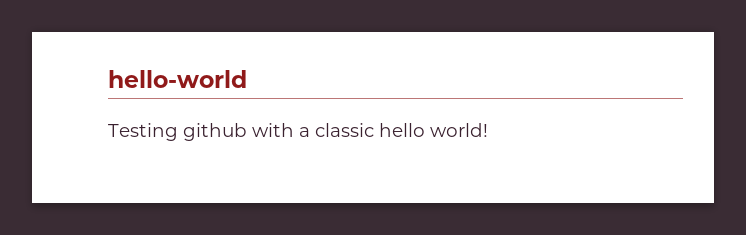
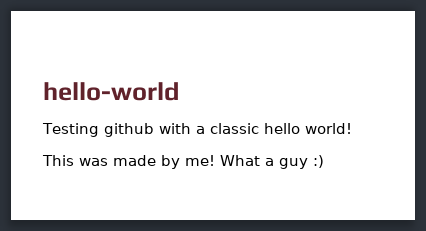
+ This was made by me! What a guy :)

